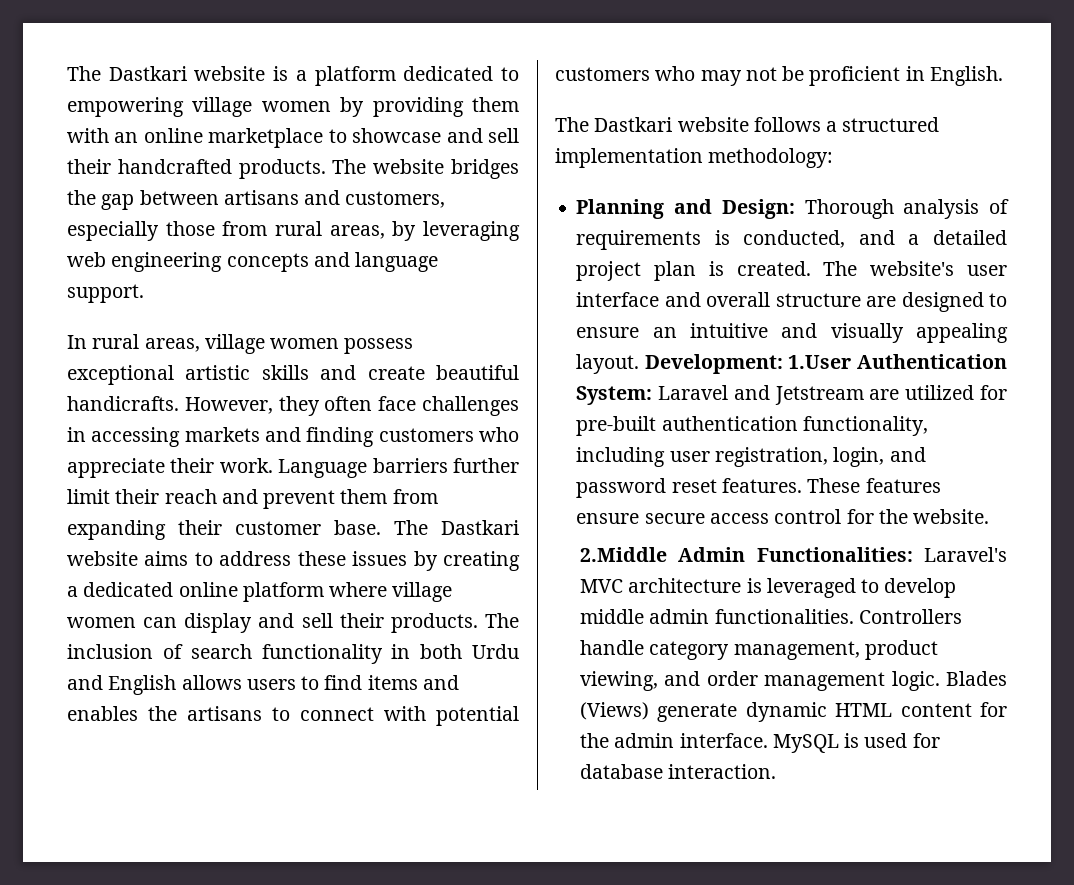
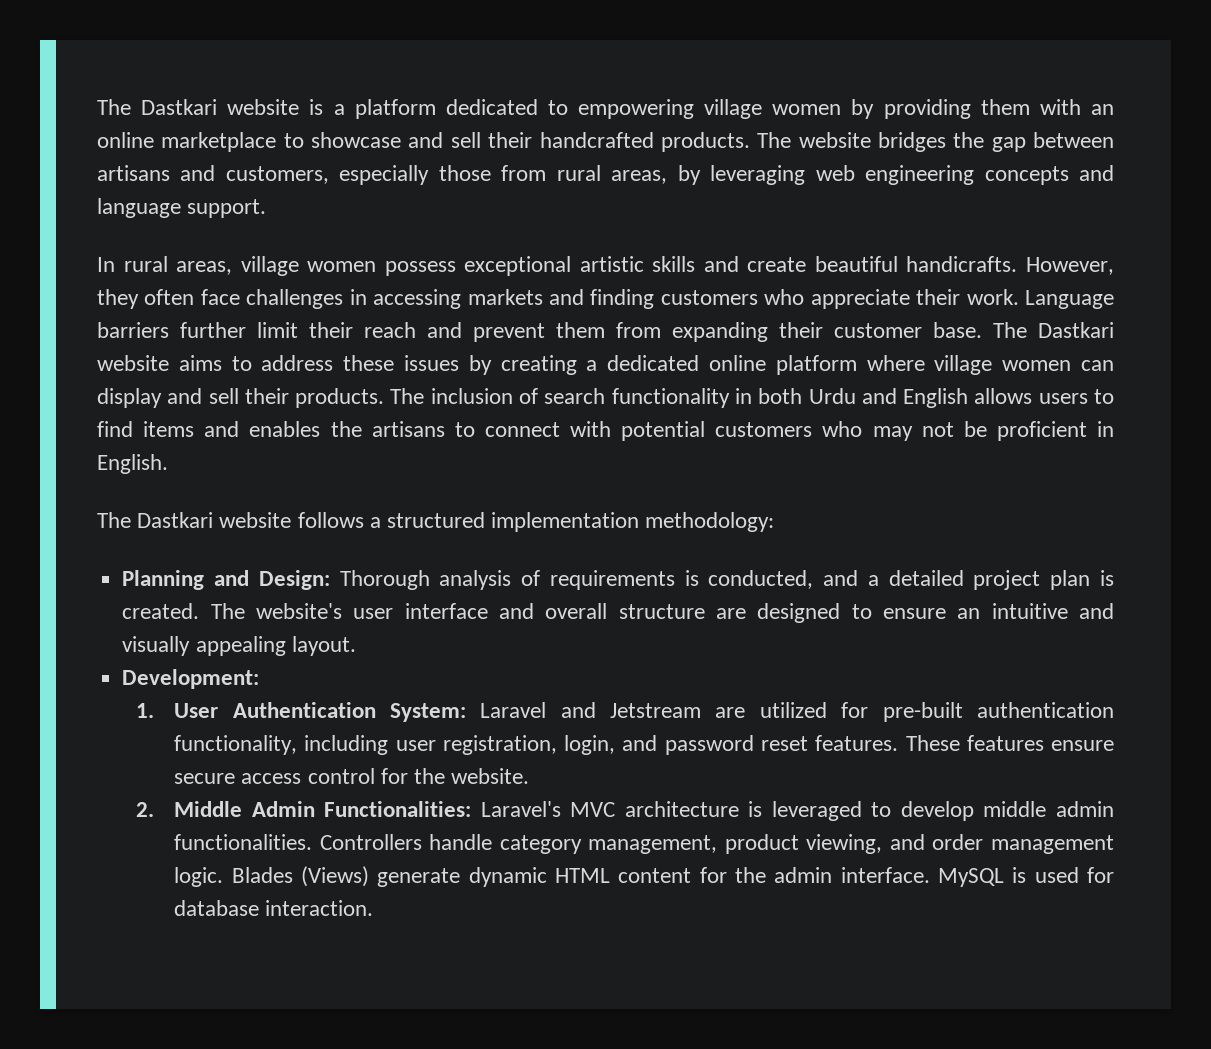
- The website's user interface and overall structure are designed to ensure an intuitive and visually appealing layout. Development: 1.User Authentication System: Laravel and Jetstream are utilized for pre-built authentication functionality, including user registration, login, and password reset features.
+ The website's user interface and overall structure are designed to ensure an intuitive and visually appealing layout.
+ Development:
+ 1. User Authentication System: Laravel and Jetstream are utilized for pre-built authentication functionality, including user registration, login, and password reset features.
- 2.Middle Admin Functionalities: Laravel's MVC architecture is leveraged to develop middle admin functionalities.
+ 2. Middle Admin Functionalities: Laravel's MVC architecture is leveraged to develop middle admin functionalities.

